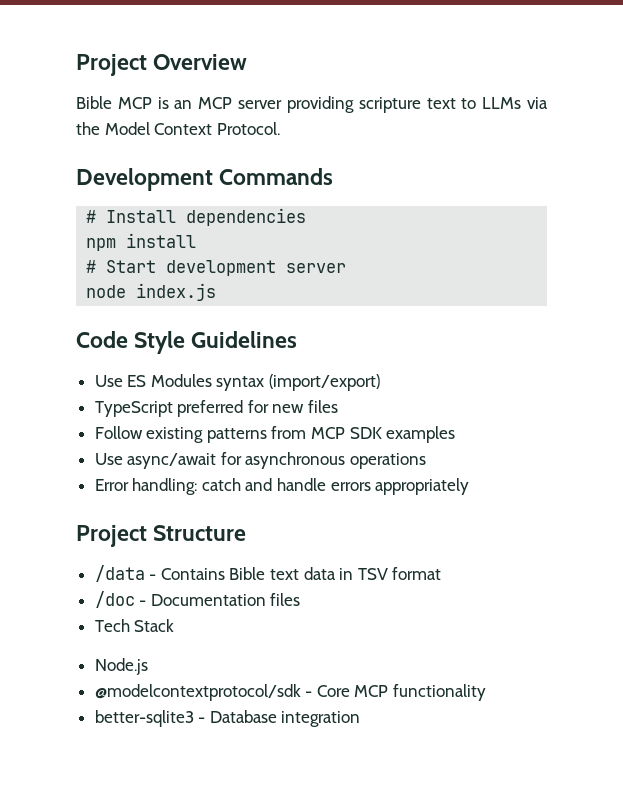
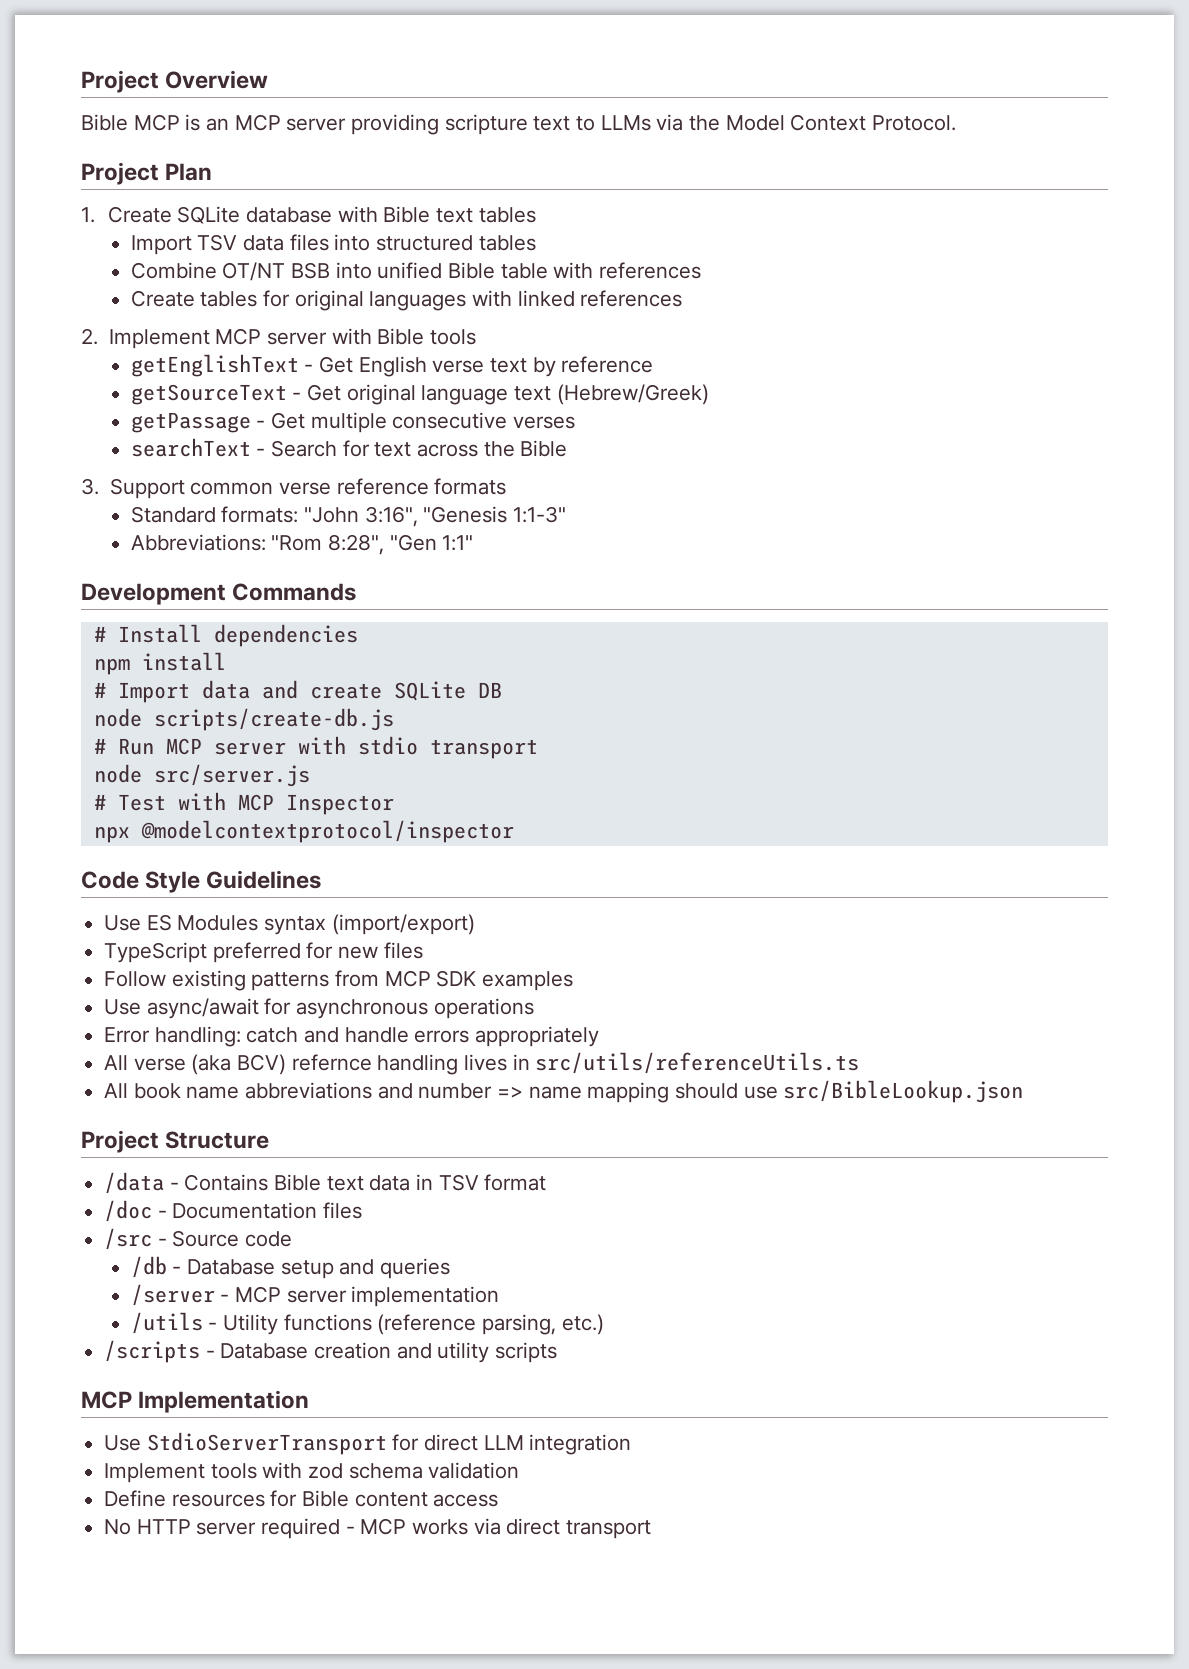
+ Project Plan
+ 1. Create SQLite database with Bible text tables
+ Import TSV data files into structured tables
+ Combine OT/NT BSB into unified Bible table with references
+ Create tables for original languages with linked references
+ 2. Implement MCP server with Bible tools
+ getEnglishText - Get English verse text by reference
+ getSourceText - Get original language text (Hebrew/Greek)
+ getPassage - Get multiple consecutive verses
+ searchText - Search for text across the Bible
+ 3. Support common verse reference formats
+ Standard formats: "John 3:16", "Genesis 1:1-3"
+ Abbreviations: "Rom 8:28", "Gen 1:1"
- # Start development server
- node index.js
+ # Import data and create SQLite DB
+ node scripts/create-db.js
+ # Run MCP server with stdio transport
+ node src/server.js
+ # Test with MCP Inspector
+ npx @modelcontextprotocol/inspector
+ All verse (aka BCV) refernce handling lives in src/utils/referenceUtils.ts
+ All book name abbreviations and number => name mapping should use src/BibleLookup.json
- Tech Stack
- Node.js
- @modelcontextprotocol/sdk - Core MCP functionality
- better-sqlite3 - Database integration
+ /src - Source code
+ /db - Database setup and queries
+ /server - MCP server implementation
+ /utils - Utility functions (reference parsing, etc.)
+ /scripts - Database creation and utility scripts
+ MCP Implementation
+ Use StdioServerTransport for direct LLM integration
+ Implement tools with zod schema validation
+ Define resources for Bible content access
+ No HTTP server required - MCP works via direct transport

